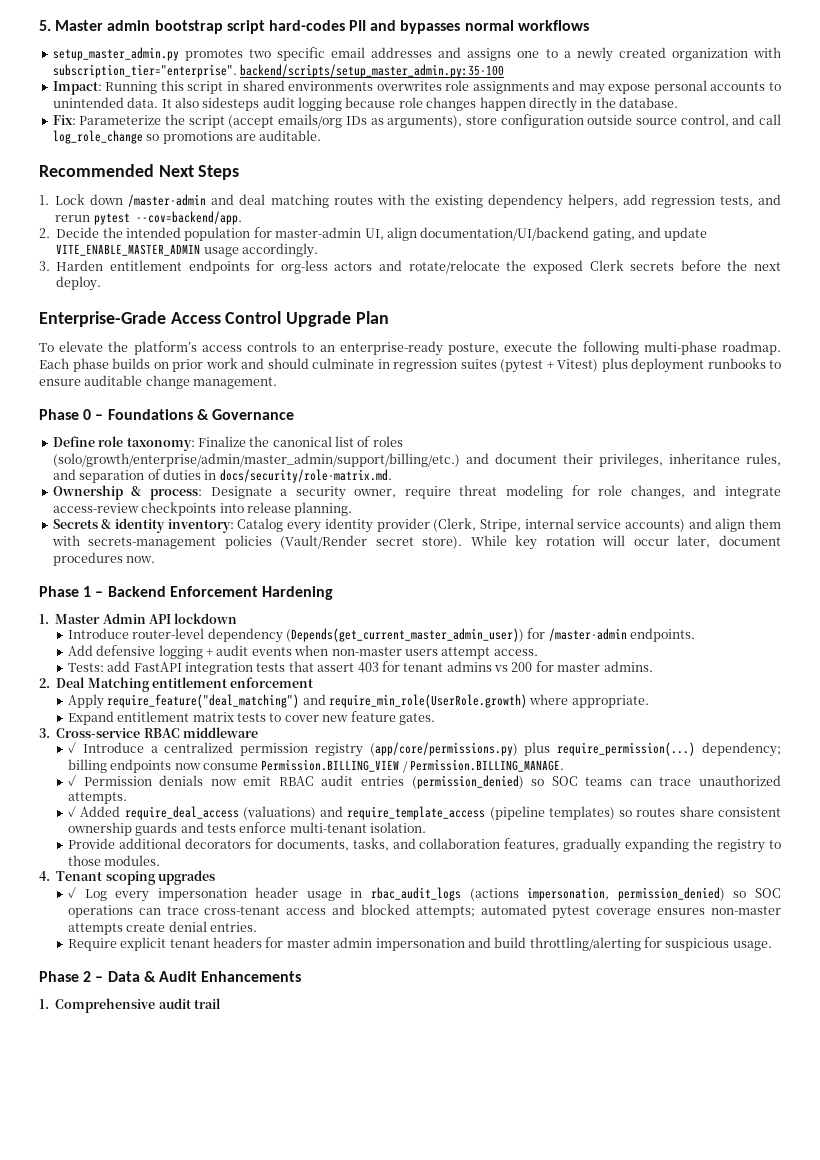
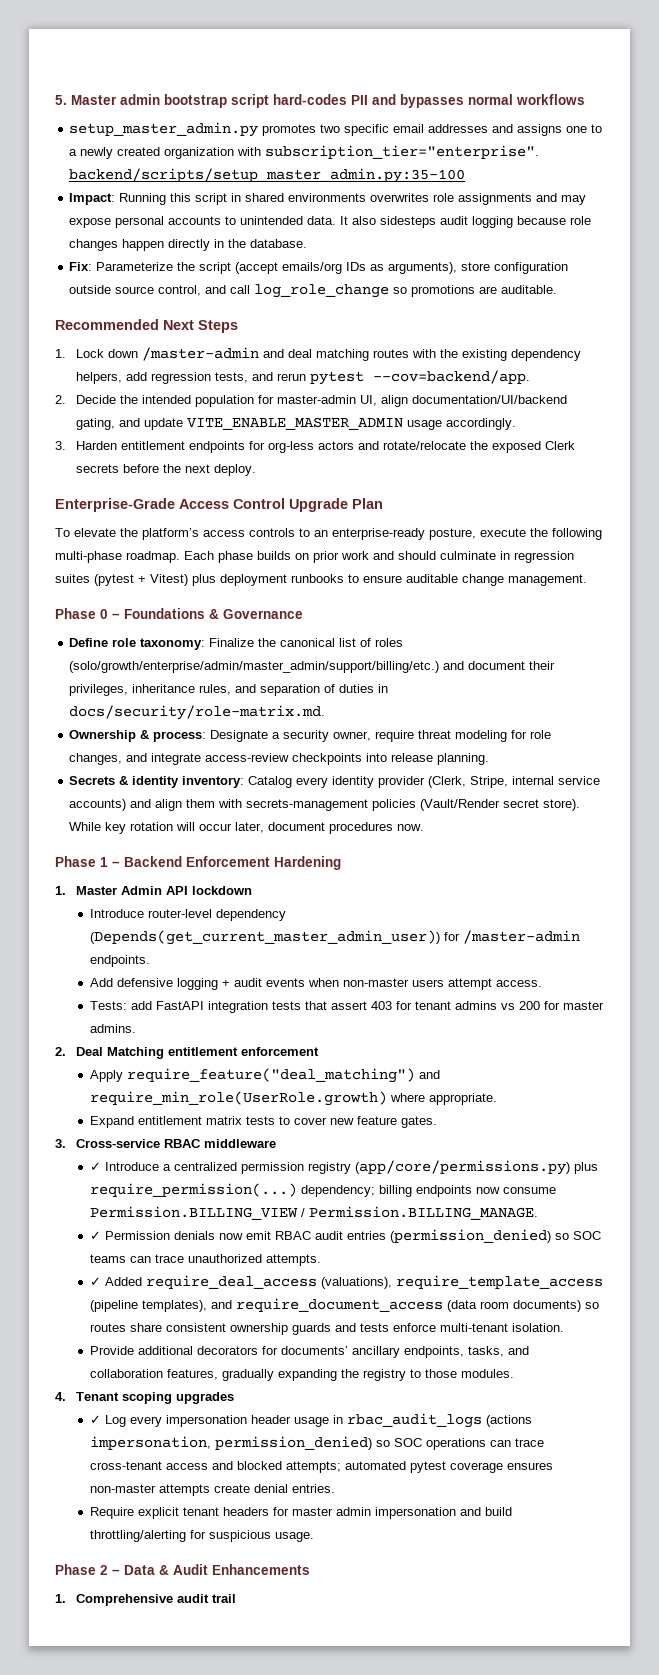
- ✓ Added require_deal_access (valuations) and require_template_access (pipeline templates) so routes share consistent ownership guards and tests enforce multi-tenant isolation.
+ ✓ Added require_deal_access (valuations), require_template_access (pipeline templates), and require_document_access (data room documents) so routes share consistent ownership guards and tests enforce multi-tenant isolation.
- Provide additional decorators for documents, tasks, and collaboration features, gradually expanding the registry to those modules.
+ Provide additional decorators for documents’ ancillary endpoints, tasks, and collaboration features, gradually expanding the registry to those modules.

